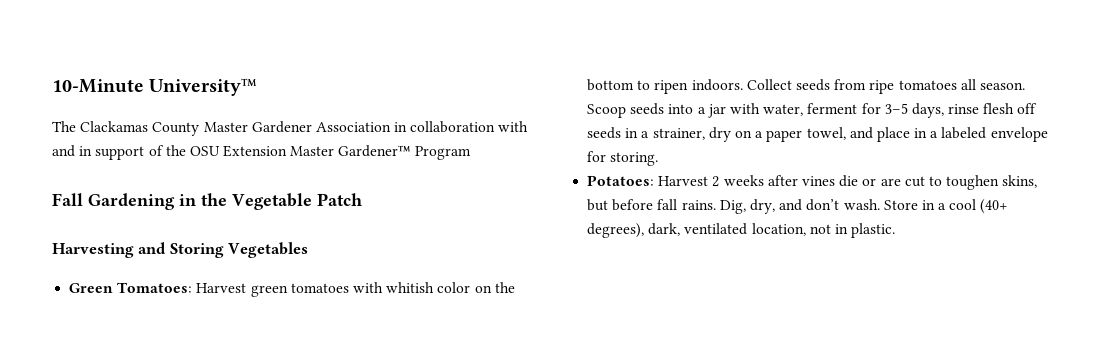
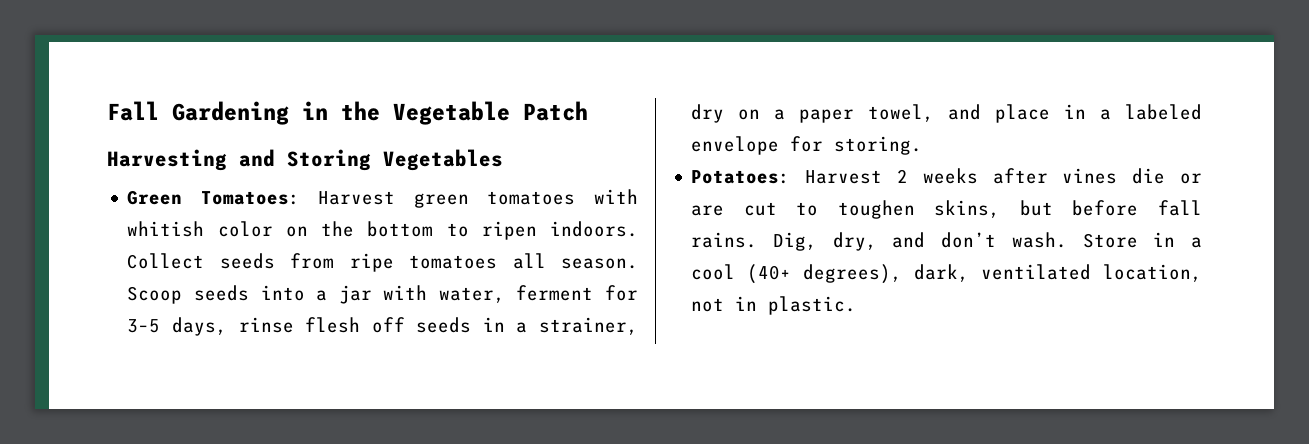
- 10-Minute University™
- The Clackamas County Master Gardener Association in collaboration with and in support of the OSU Extension Master Gardener™ Program

